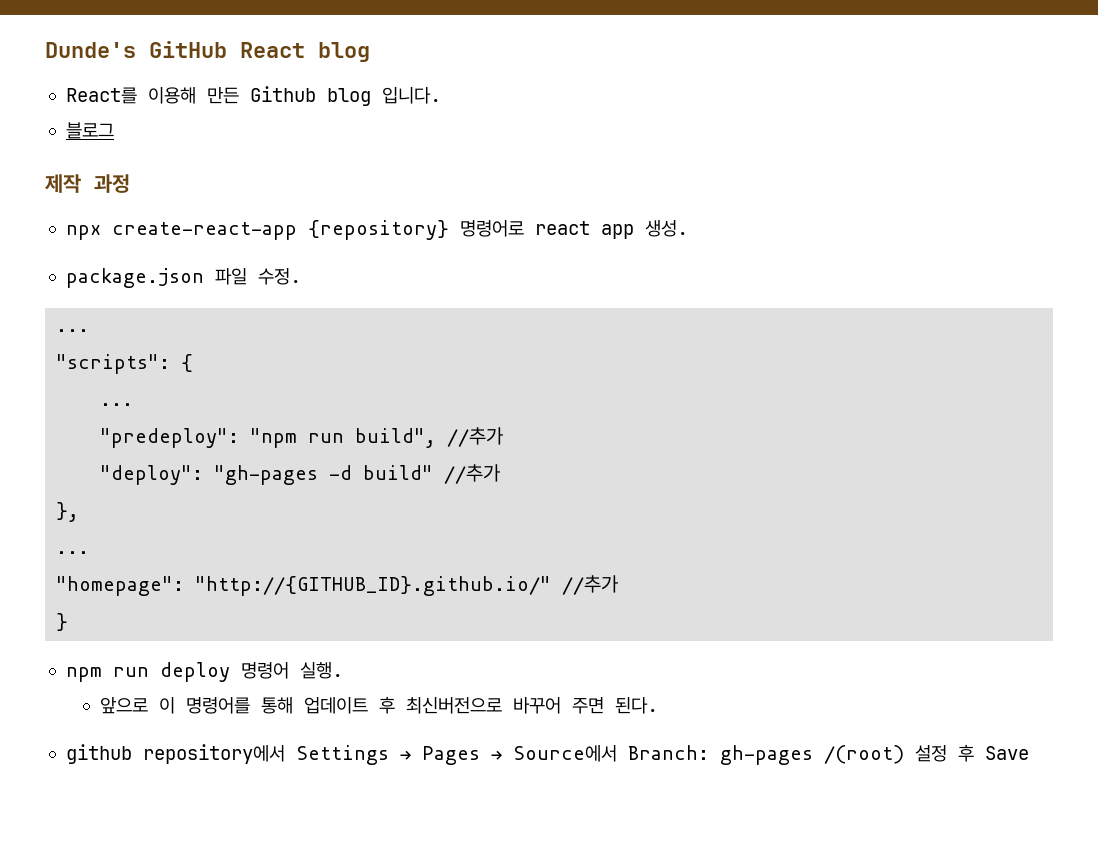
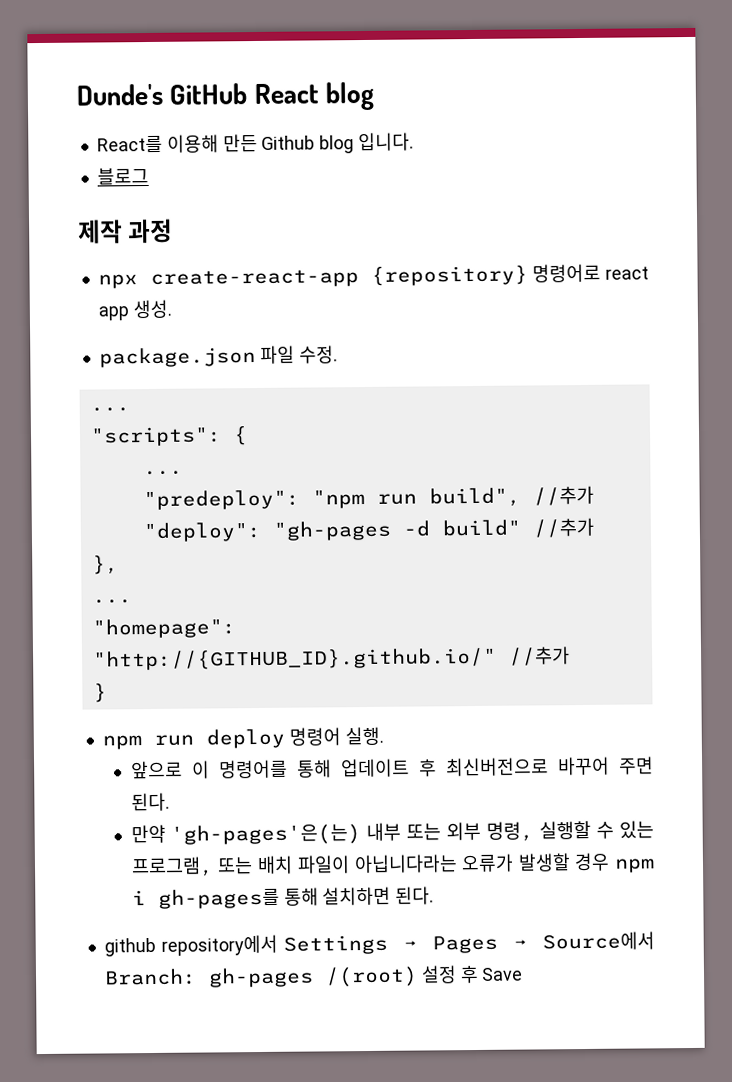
+ 만약 'gh-pages'은(는) 내부 또는 외부 명령, 실행할 수 있는 프로그램, 또는 배치 파일이 아닙니다라는 오류가 발생할 경우 npm i gh-pages를 통해 설치하면 된다.

